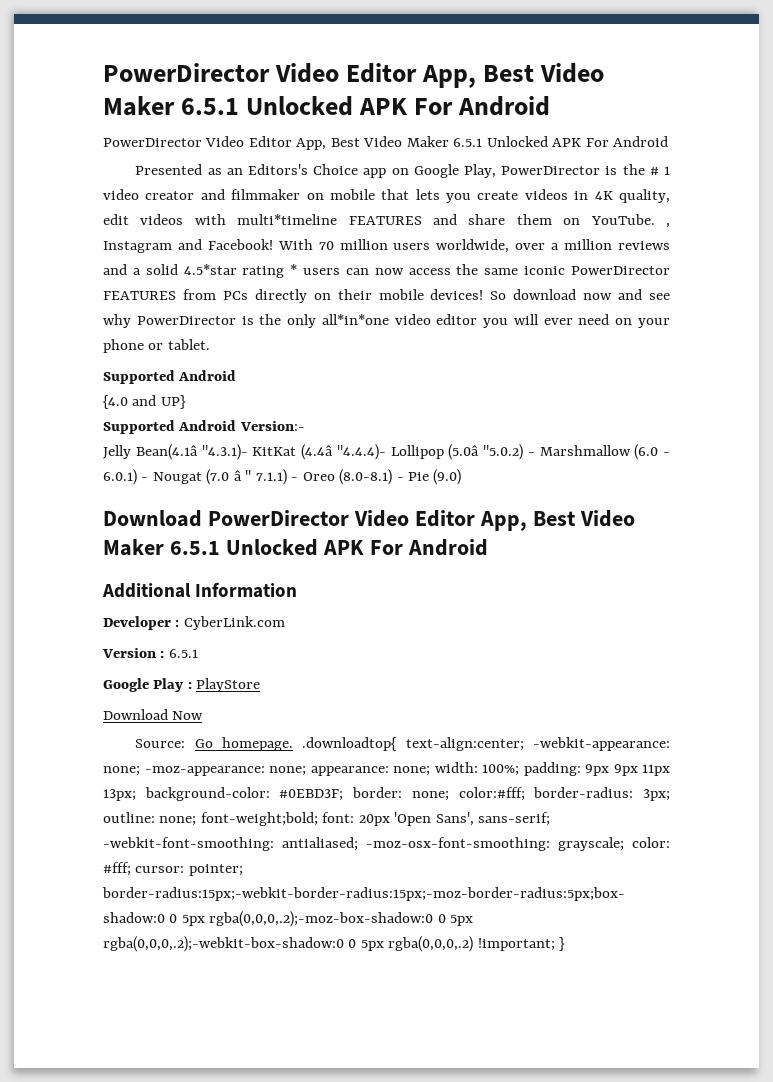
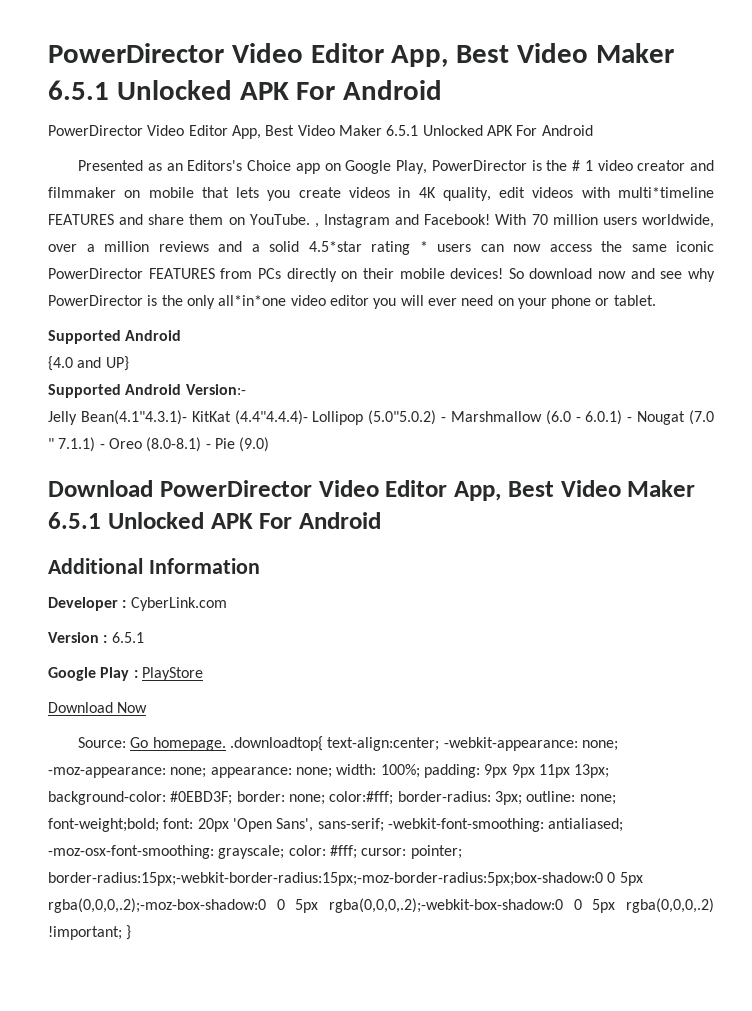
- Jelly Bean(4.1â "4.3.1)- KitKat (4.4â "4.4.4)- Lollipop (5.0â "5.0.2) - Marshmallow (6.0 - 6.0.1) - Nougat (7.0 â " 7.1.1) - Oreo (8.0-8.1) - Pie (9.0)
+ Jelly Bean(4.1"4.3.1)- KitKat (4.4"4.4.4)- Lollipop (5.0"5.0.2) - Marshmallow (6.0 - 6.0.1) - Nougat (7.0 " 7.1.1) - Oreo (8.0-8.1) - Pie (9.0)

